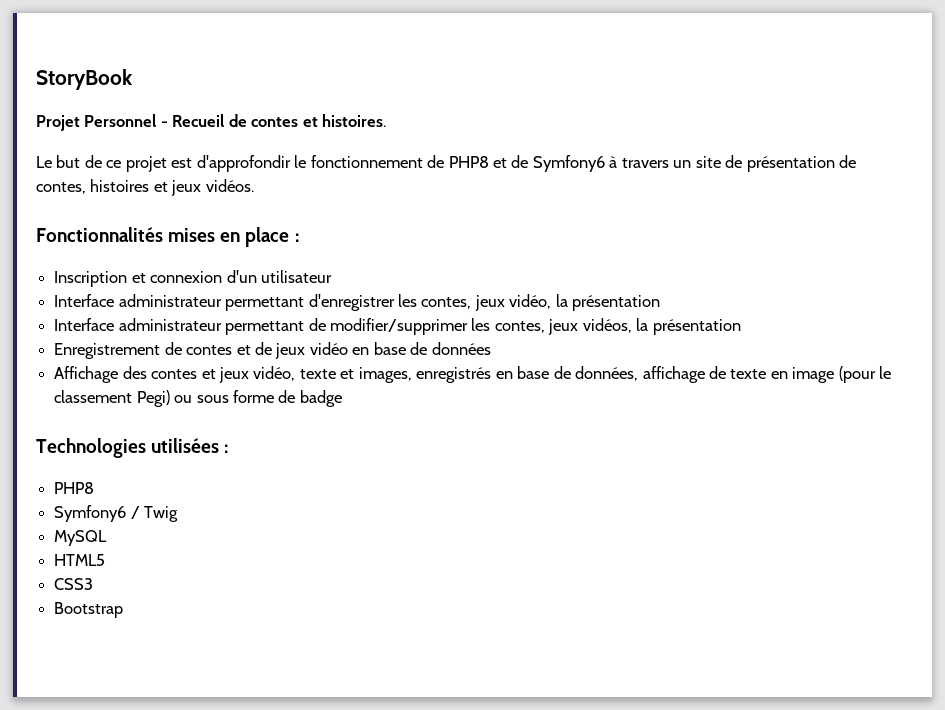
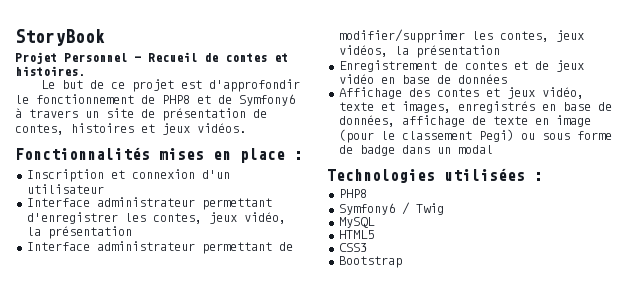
- Affichage des contes et jeux vidéo, texte et images, enregistrés en base de données, affichage de texte en image (pour le classement Pegi) ou sous forme de badge
+ Affichage des contes et jeux vidéo, texte et images, enregistrés en base de données, affichage de texte en image (pour le classement Pegi) ou sous forme de badge dans un modal

